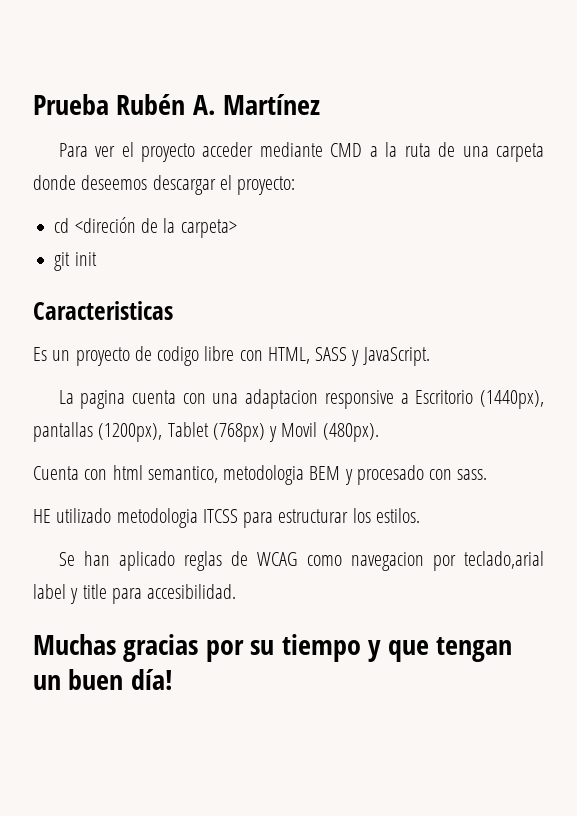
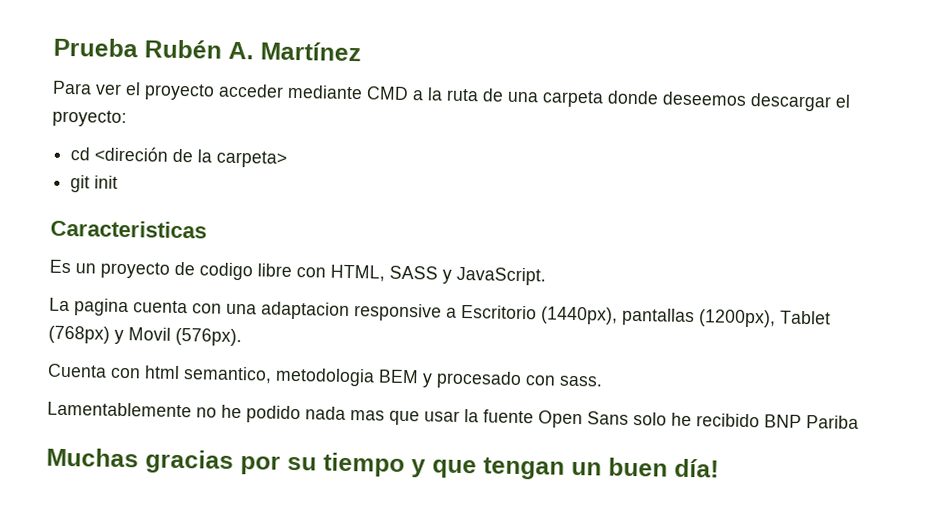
- La pagina cuenta con una adaptacion responsive a Escritorio (1440px), pantallas (1200px), Tablet (768px) y Movil (480px).
+ La pagina cuenta con una adaptacion responsive a Escritorio (1440px), pantallas (1200px), Tablet (768px) y Movil (576px).
- HE utilizado metodologia ITCSS para estructurar los estilos.
- Se han aplicado reglas de WCAG como navegacion por teclado,arial label y title para accesibilidad.
+ Lamentablemente no he podido nada mas que usar la fuente Open Sans solo he recibido BNP Pariba

